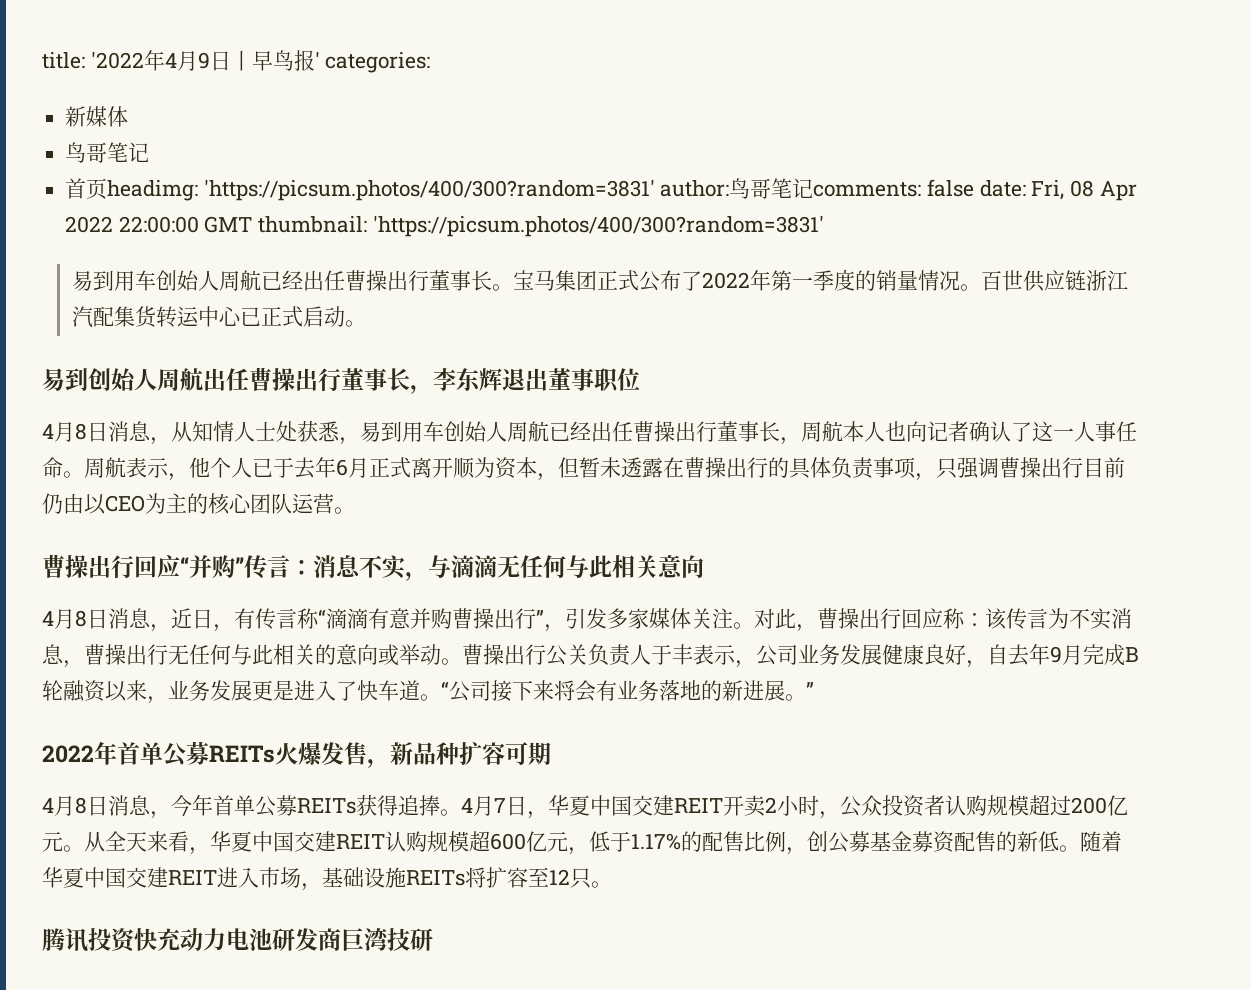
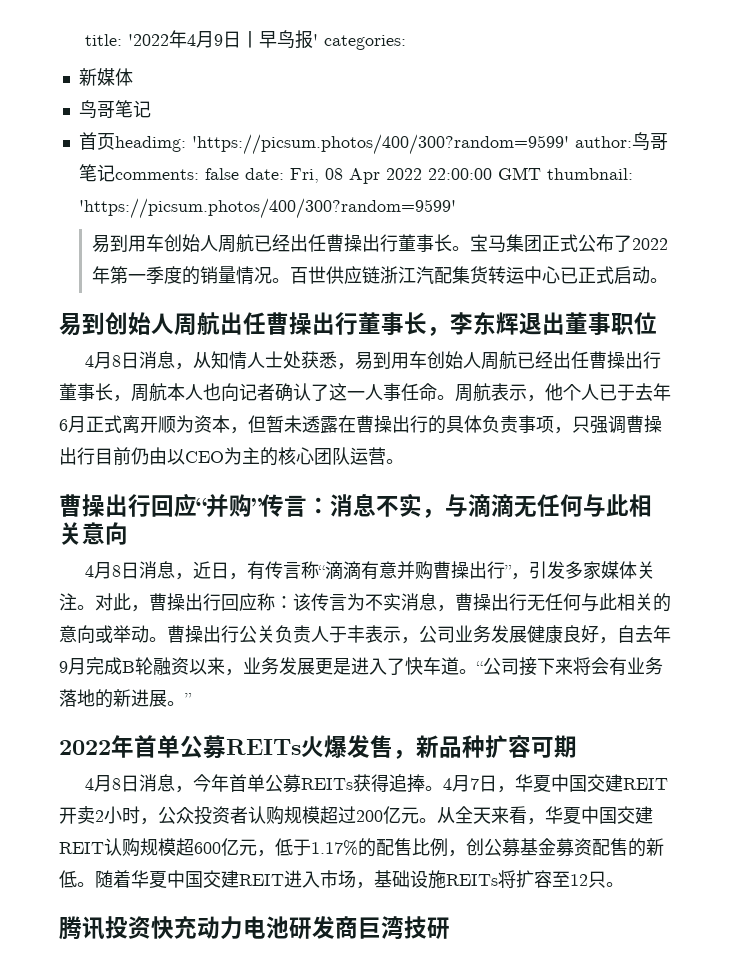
- 首页headimg: 'https://picsum.photos/400/300?random=3831' author:鸟哥笔记comments: false date: Fri, 08 Apr 2022 22:00:00 GMT thumbnail: 'https://picsum.photos/400/300?random=3831'
+ 首页headimg: 'https://picsum.photos/400/300?random=9599' author:鸟哥笔记comments: false date: Fri, 08 Apr 2022 22:00:00 GMT thumbnail: 'https://picsum.photos/400/300?random=9599'

